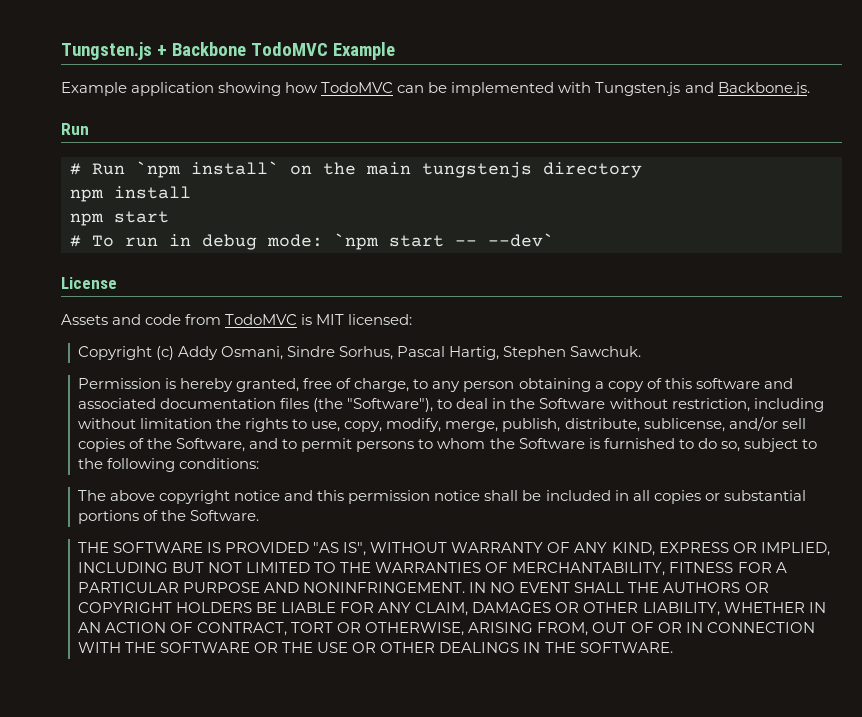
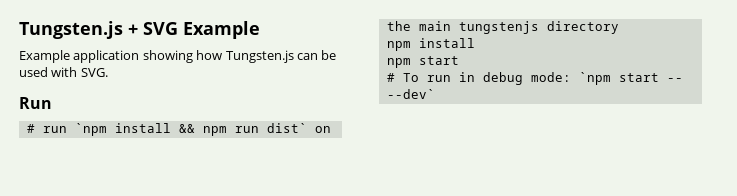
- Tungsten.js + Backbone TodoMVC Example
+ Tungsten.js + SVG Example
- Example application showing how TodoMVC can be implemented with Tungsten.js and Backbone.js.
+ Example application showing how Tungsten.js can be used with SVG.
  Run
- # Run `npm install` on the main tungstenjs directory
+ # run `npm install && npm run dist` on the main tungstenjs directory
- License
- Assets and code from TodoMVC is MIT licensed:
- Copyright (c) Addy Osmani, Sindre Sorhus, Pascal Hartig, Stephen Sawchuk.
- Permission is hereby granted, free of charge, to any person obtaining a copy of this software and associated documentation files (the "Software"), to deal in the Software without restriction, including without limitation the rights to use, copy, modify, merge, publish, distribute, sublicense, and/or sell copies of the Software, and to permit persons to whom the Software is furnished to do so, subject to the following conditions:
- The above copyright notice and this permission notice shall be included in all copies or substantial portions of the Software.
- THE SOFTWARE IS PROVIDED "AS IS", WITHOUT WARRANTY OF ANY KIND, EXPRESS OR IMPLIED, INCLUDING BUT NOT LIMITED TO THE WARRANTIES OF MERCHANTABILITY, FITNESS FOR A PARTICULAR PURPOSE AND NONINFRINGEMENT. IN NO EVENT SHALL THE AUTHORS OR COPYRIGHT HOLDERS BE LIABLE FOR ANY CLAIM, DAMAGES OR OTHER LIABILITY, WHETHER IN AN ACTION OF CONTRACT, TORT OR OTHERWISE, ARISING FROM, OUT OF OR IN CONNECTION WITH THE SOFTWARE OR THE USE OR OTHER DEALINGS IN THE SOFTWARE.

